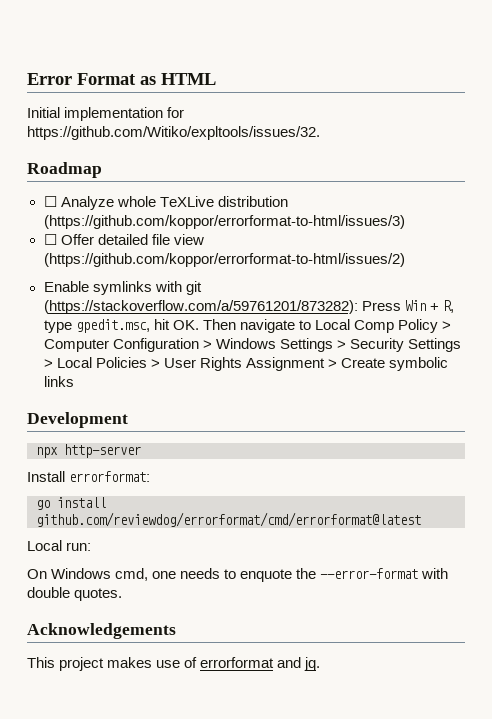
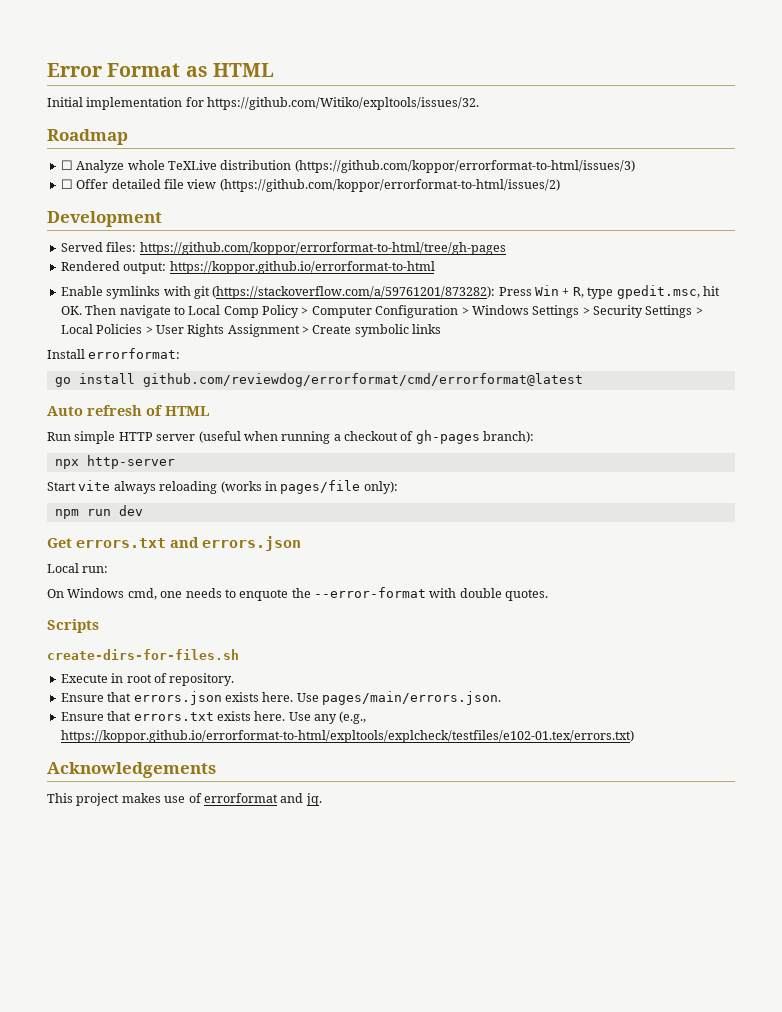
+ Development
+ Served files: https://github.com/koppor/errorformat-to-html/tree/gh-pages
+ Rendered output: https://koppor.github.io/errorformat-to-html
- Development
- npx http-server
+ Auto refresh of HTML
+ Run simple HTTP server (useful when running a checkout of gh-pages branch):
+ npx http-server
+ Start vite always reloading (works in pages/file only):
+ npm run dev
+ Get errors.txt and errors.json
+ Scripts
+ create-dirs-for-files.sh
+ Execute in root of repository.
+ Ensure that errors.json exists here. Use pages/main/errors.json.
+ Ensure that errors.txt exists here. Use any (e.g., https://koppor.github.io/errorformat-to-html/expltools/explcheck/testfiles/e102-01.tex/errors.txt)

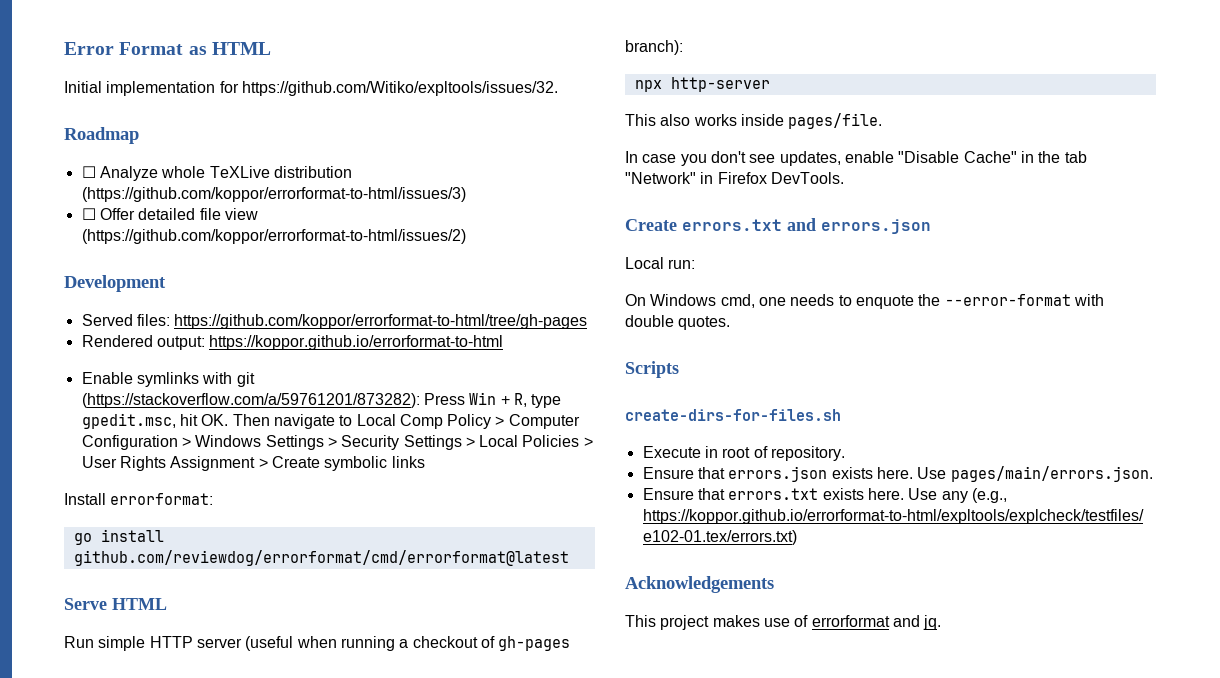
- Auto refresh of HTML
+ Serve HTML
- Start vite always reloading (works in pages/file only):
- npm run dev
- Get errors.txt and errors.json
+ This also works inside pages/file.
+ In case you don't see updates, enable "Disable Cache" in the tab "Network" in Firefox DevTools.
+ Create errors.txt and errors.json

